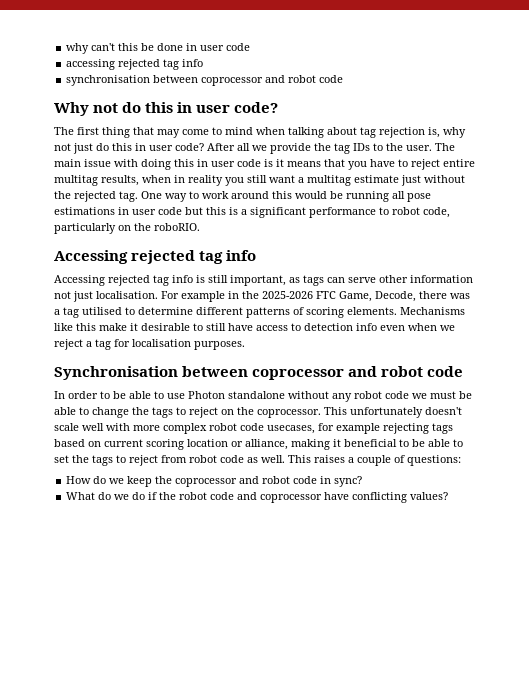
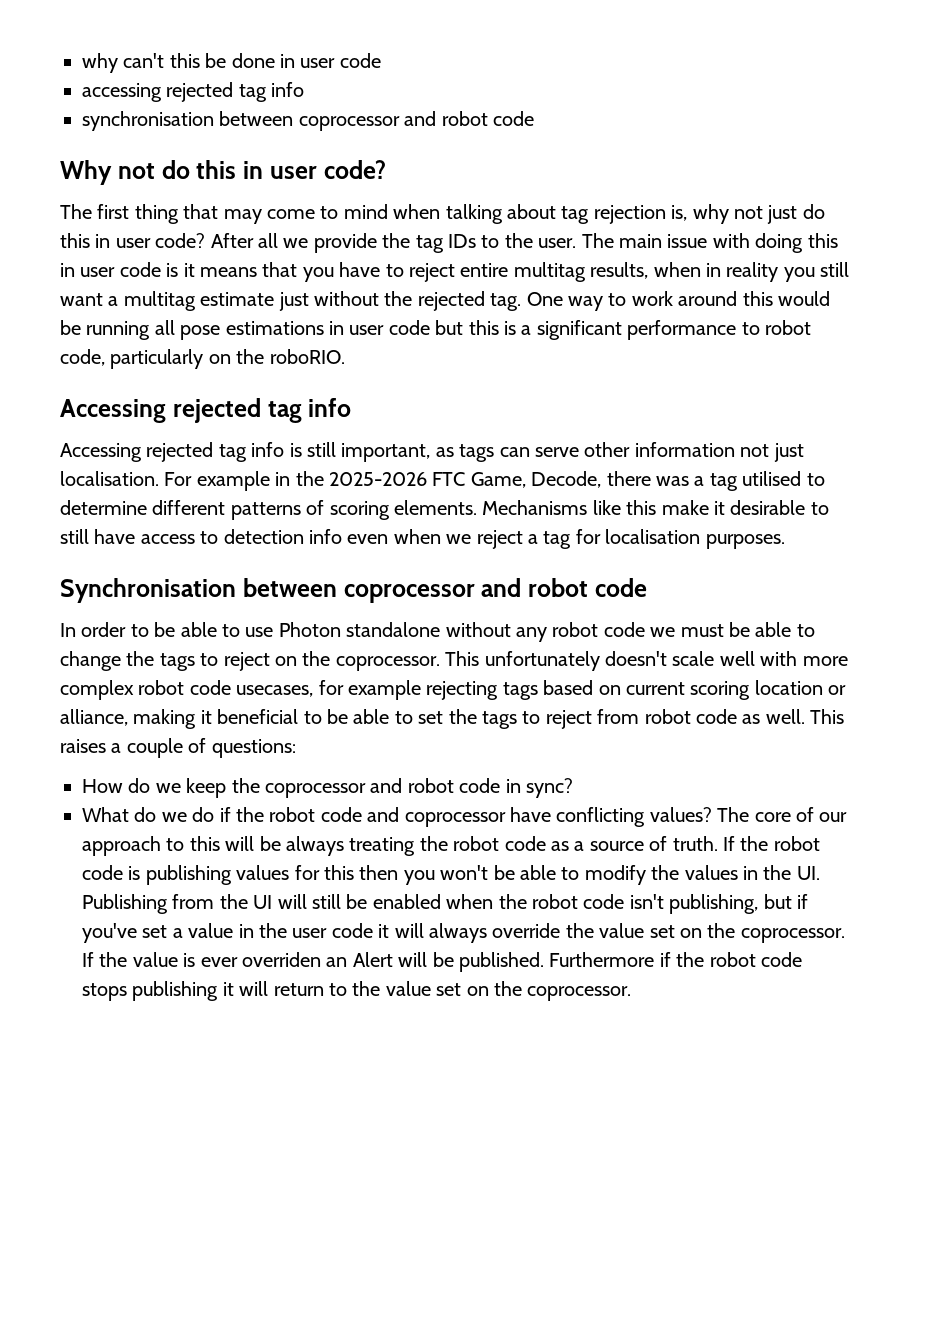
+ The core of our approach to this will be always treating the robot code as a source of truth. If the robot code is publishing values for this then you won't be able to modify the values in the UI. Publishing from the UI will still be enabled when the robot code isn't publishing, but if you've set a value in the user code it will always override the value set on the coprocessor. If the value is ever overriden an Alert will be published. Furthermore if the robot code stops publishing it will return to the value set on the coprocessor.

